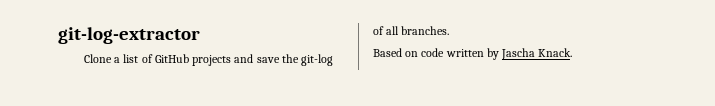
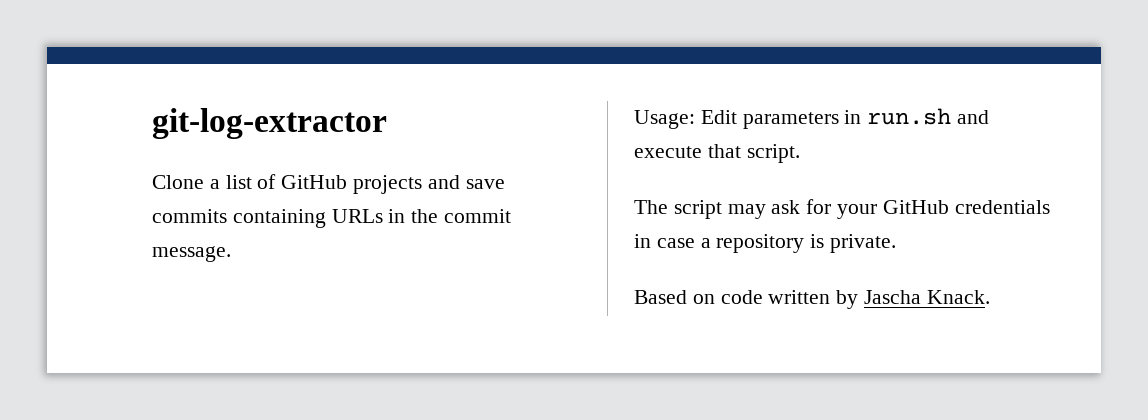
- Clone a list of GitHub projects and save the git-log of all branches.
+ Clone a list of GitHub projects and save commits containing URLs in the commit message.
+ Usage: Edit parameters in run.sh and execute that script.
+ The script may ask for your GitHub credentials in case a repository is private.

